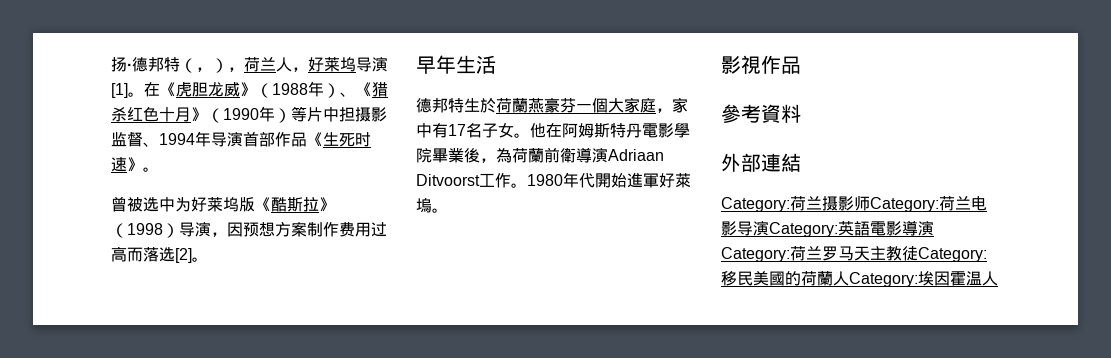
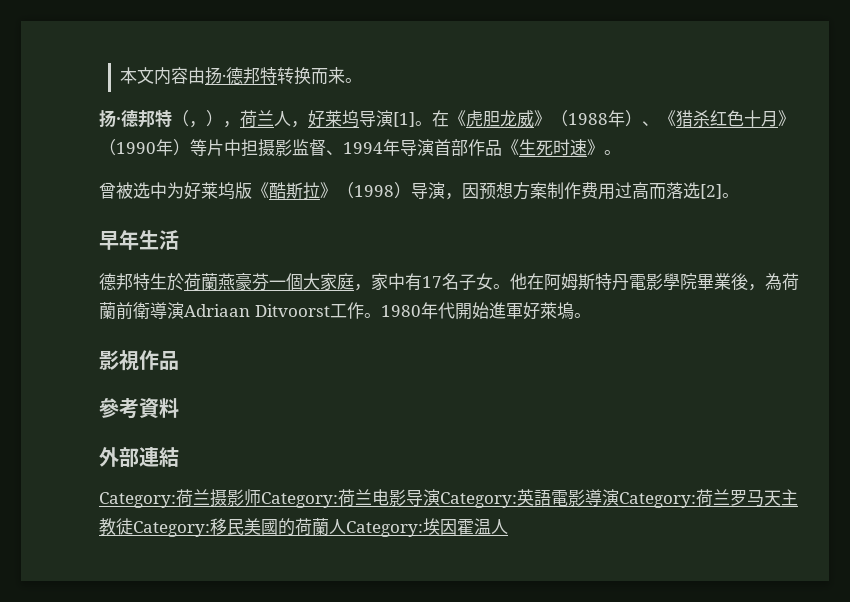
+ 本文内容由扬·德邦特转换而来。

